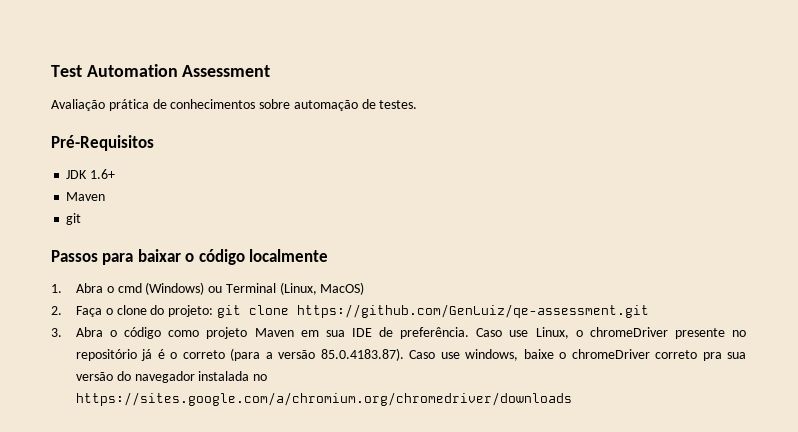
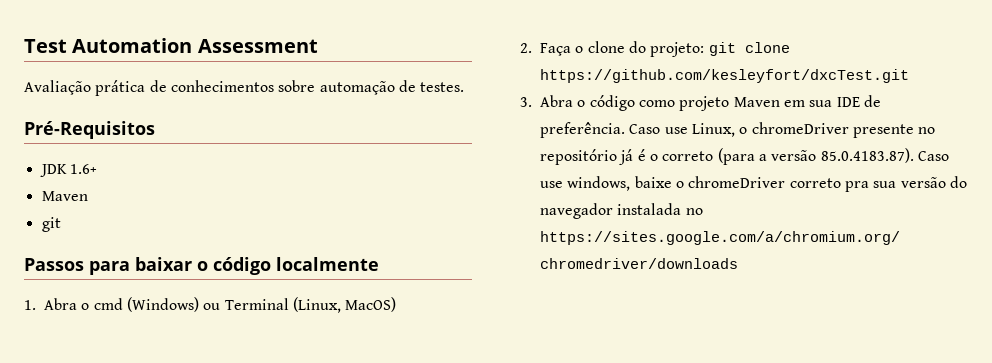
- 2. Faça o clone do projeto: git clone https://github.com/GenLuiz/qe-assessment.git
+ 2. Faça o clone do projeto: git clone https://github.com/kesleyfort/dxcTest.git

